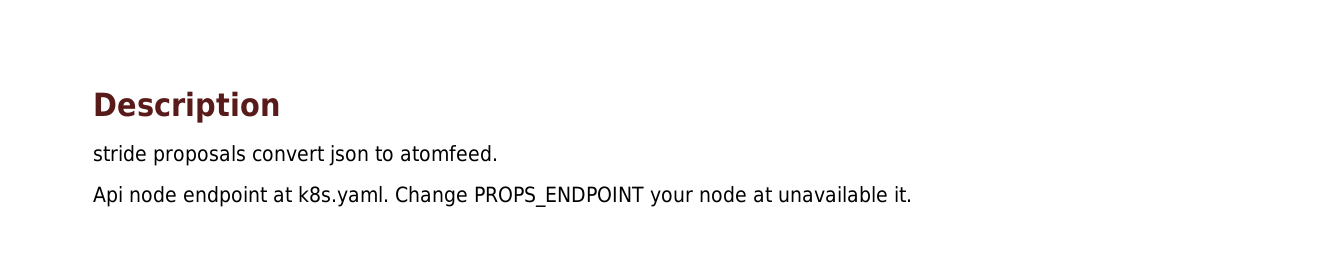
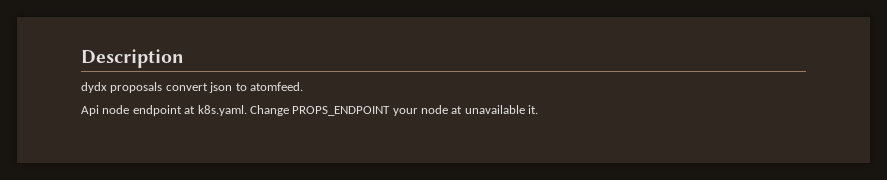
- stride proposals convert json to atomfeed.
+ dydx proposals convert json to atomfeed.

